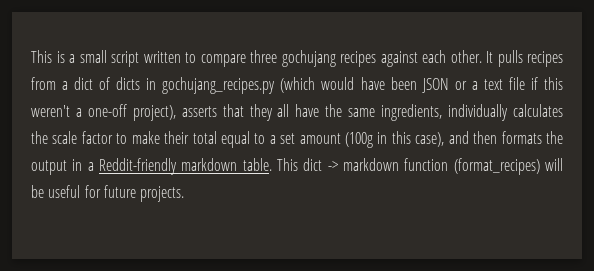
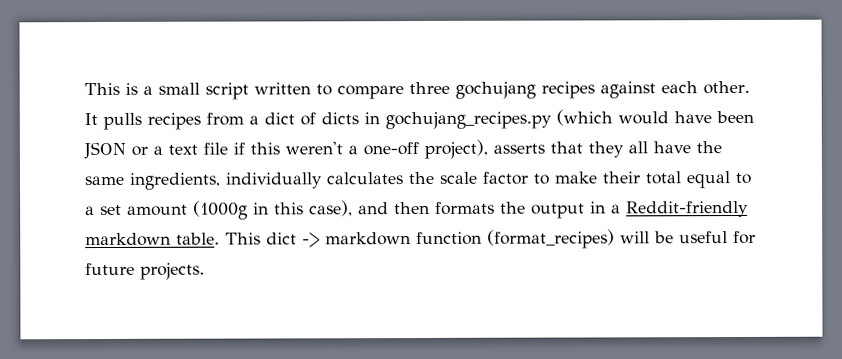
- It pulls recipes from a dict of dicts in gochujang_recipes.py (which would have been JSON or a text file if this weren't a one-off project), asserts that they all have the same ingredients, individually calculates the scale factor to make their total equal to a set amount (100g in this case), and then formats the output in a Reddit-friendly markdown table.
+ It pulls recipes from a dict of dicts in gochujang_recipes.py (which would have been JSON or a text file if this weren't a one-off project), asserts that they all have the same ingredients, individually calculates the scale factor to make their total equal to a set amount (1000g in this case), and then formats the output in a Reddit-friendly markdown table.

